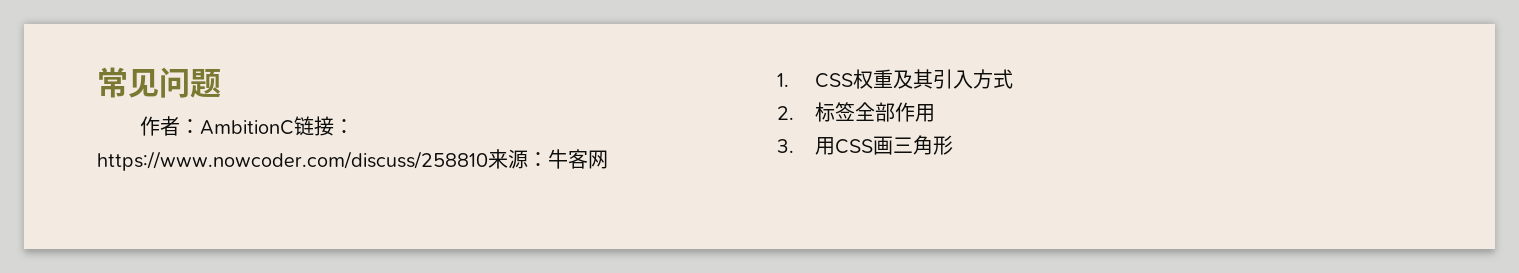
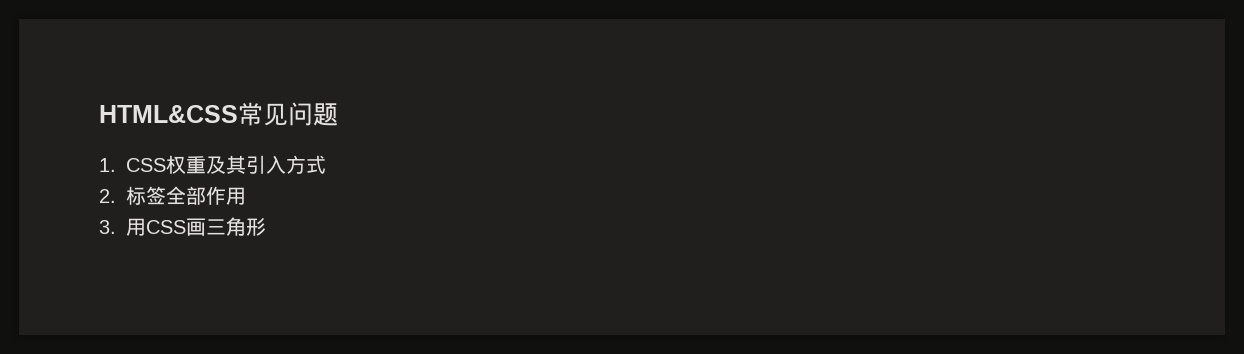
- 常见问题
+ HTML&CSS常见问题
- 作者：AmbitionC链接：https://www.nowcoder.com/discuss/258810来源：牛客网

